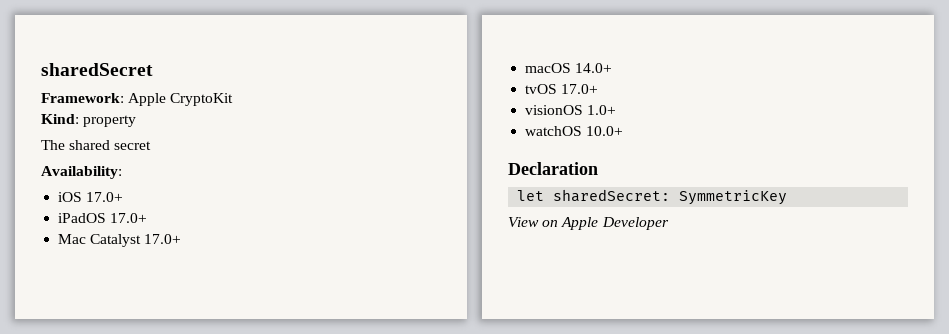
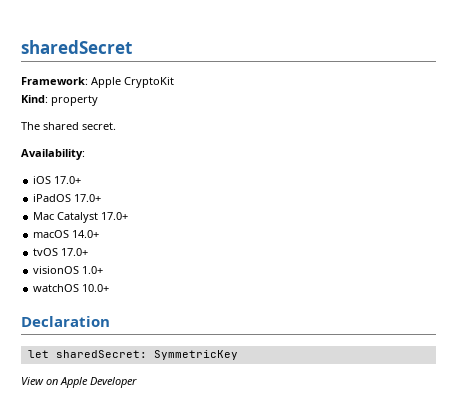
- The shared secret
+ The shared secret.

